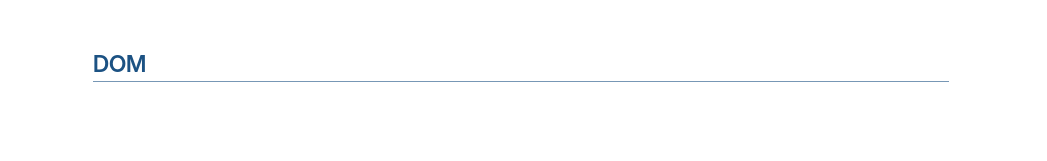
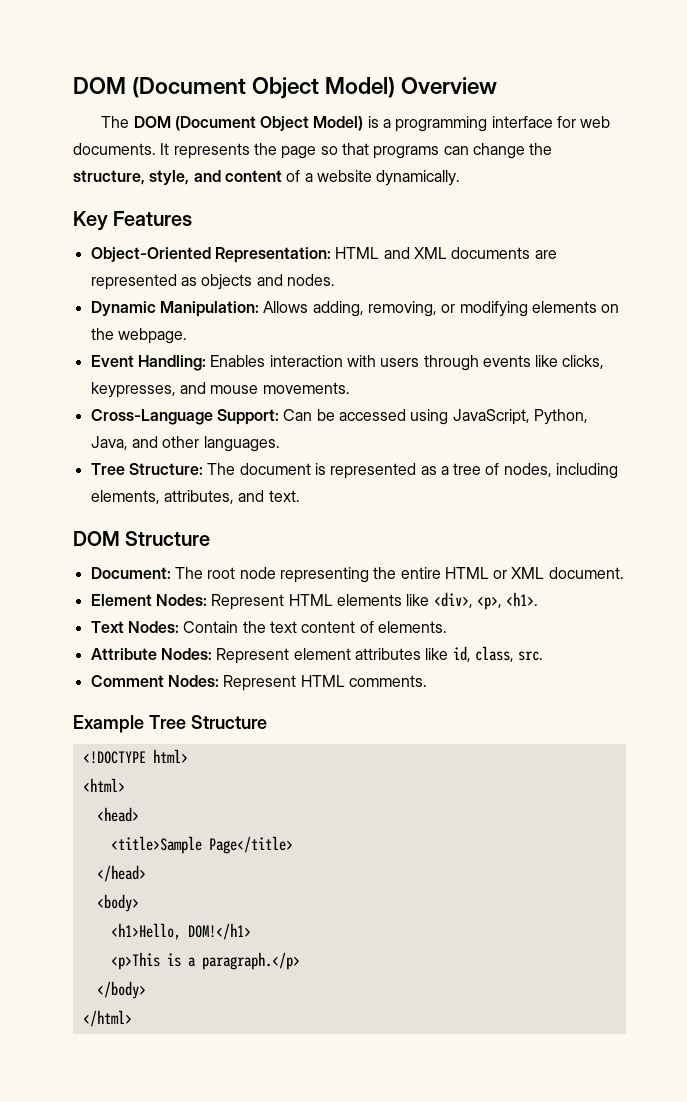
- DOM
+ DOM (Document Object Model) Overview
+ The DOM (Document Object Model) is a programming interface for web documents. It represents the page so that programs can change the structure, style, and content of a website dynamically.
+ Key Features
+ Object-Oriented Representation: HTML and XML documents are represented as objects and nodes.
+ Dynamic Manipulation: Allows adding, removing, or modifying elements on the webpage.
+ Event Handling: Enables interaction with users through events like clicks, keypresses, and mouse movements.
+ Cross-Language Support: Can be accessed using JavaScript, Python, Java, and other languages.
+ Tree Structure: The document is represented as a tree of nodes, including elements, attributes, and text.
+ DOM Structure
+ Document: The root node representing the entire HTML or XML document.
+ Element Nodes: Represent HTML elements like <div>, <p>, <h1>.
+ Text Nodes: Contain the text content of elements.
+ Attribute Nodes: Represent element attributes like id, class, src.
+ Comment Nodes: Represent HTML comments.
+ Example Tree Structure
+ <!DOCTYPE html>
+ <html>
+ <head>
+ <title>Sample Page</title>
+ </head>
+ <body>
+ <h1>Hello, DOM!</h1>
+ <p>This is a paragraph.</p>
+ </body>
+ </html>

